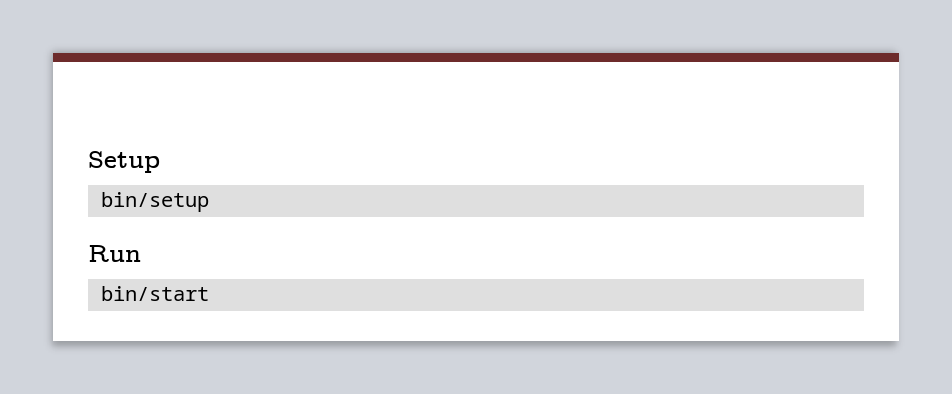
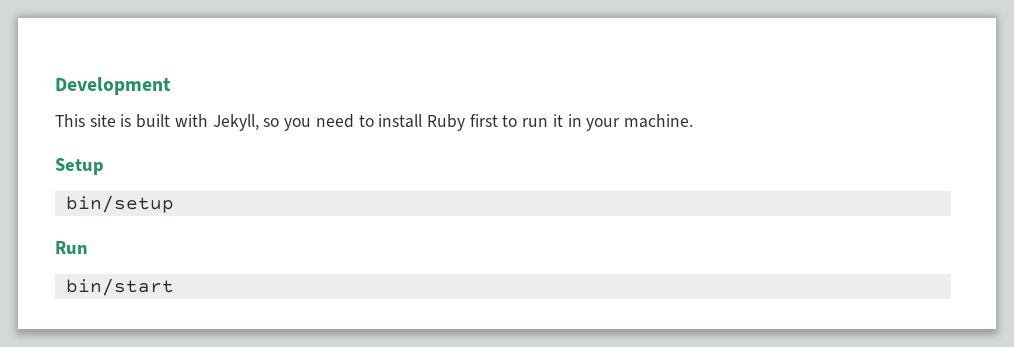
+ Development
+ This site is built with Jekyll, so you need to install Ruby first to run it in your machine.

